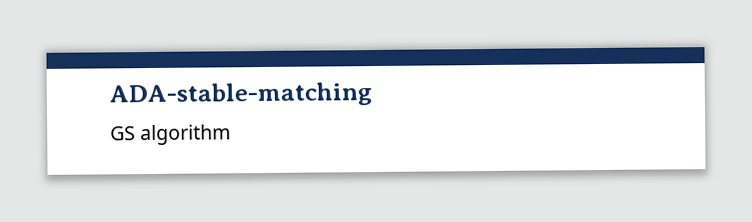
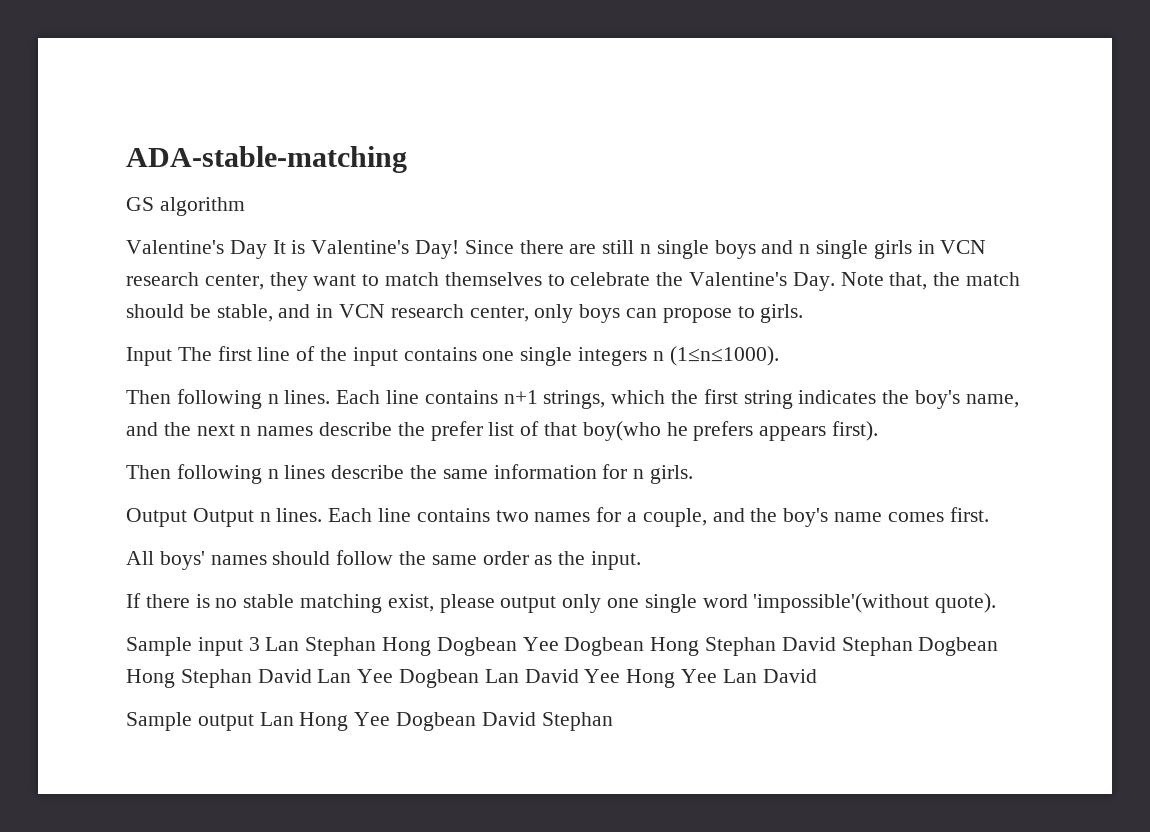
+ Valentine's Day It is Valentine's Day! Since there are still n single boys and n single girls in VCN research center, they want to match themselves to celebrate the Valentine's Day. Note that, the match should be stable, and in VCN research center, only boys can propose to girls.
+ Input The first line of the input contains one single integers n (1≤n≤1000).
+ Then following n lines. Each line contains n+1 strings, which the first string indicates the boy's name, and the next n names describe the prefer list of that boy(who he prefers appears first).
+ Then following n lines describe the same information for n girls.
+ Output Output n lines. Each line contains two names for a couple, and the boy's name comes first.
+ All boys' names should follow the same order as the input.
+ If there is no stable matching exist, please output only one single word 'impossible'(without quote).
+ Sample input 3 Lan Stephan Hong Dogbean Yee Dogbean Hong Stephan David Stephan Dogbean Hong Stephan David Lan Yee Dogbean Lan David Yee Hong Yee Lan David
+ Sample output Lan Hong Yee Dogbean David Stephan

